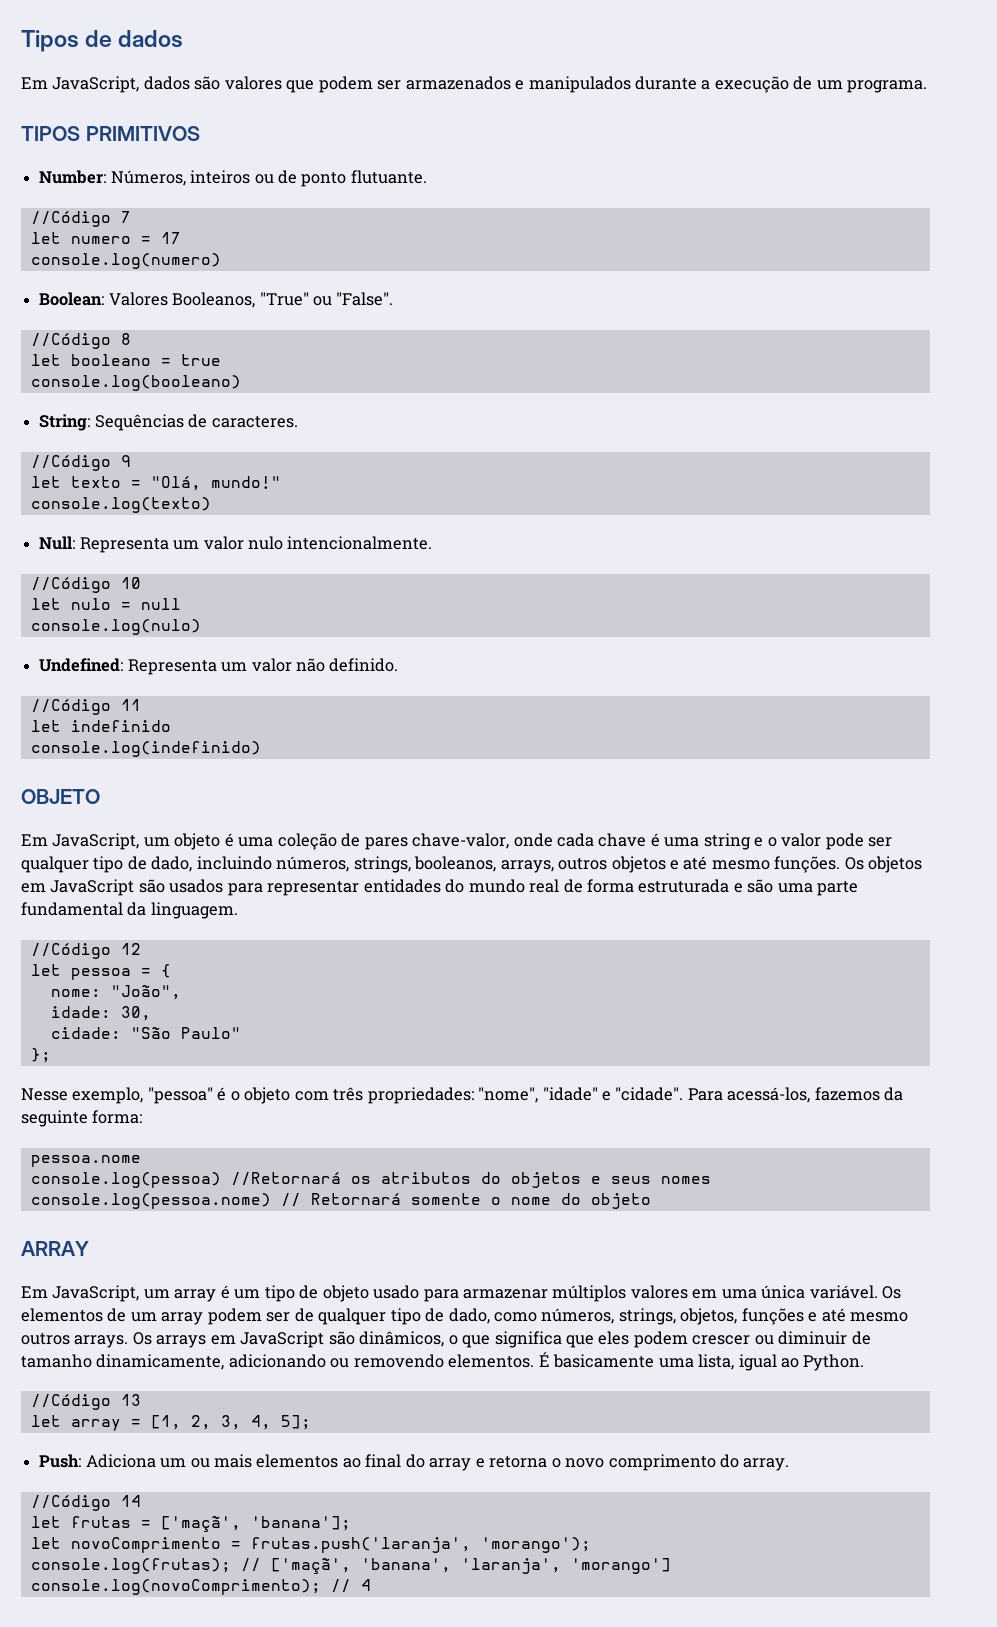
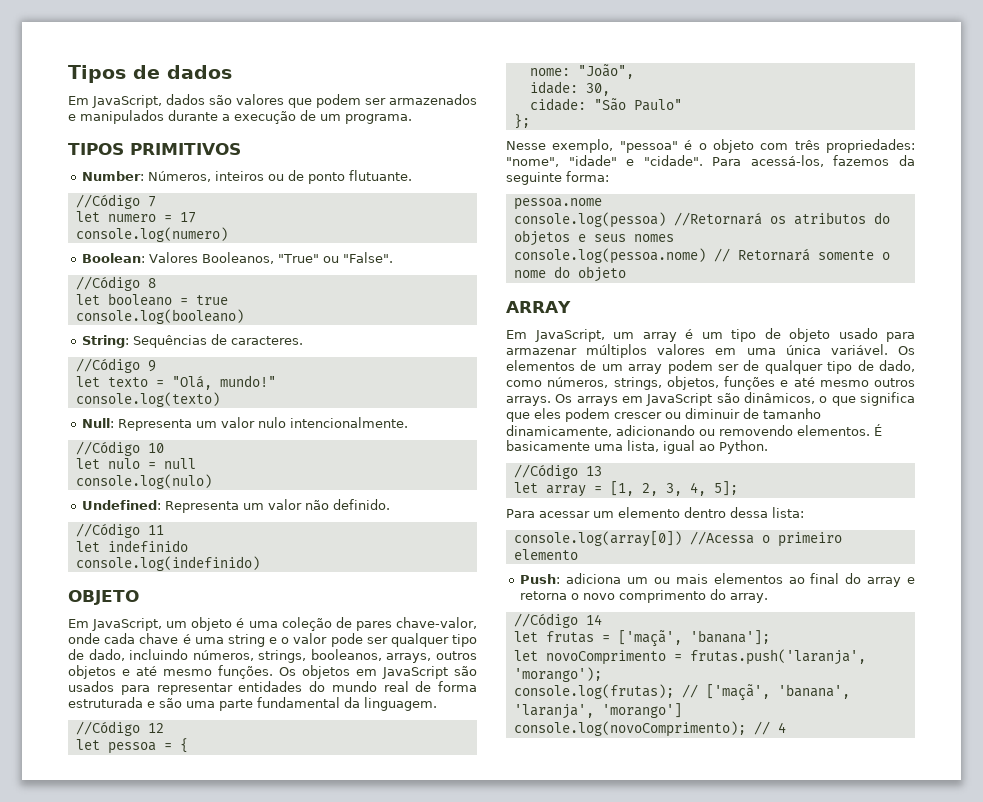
+ Para acessar um elemento dentro dessa lista:
+ console.log(array[0]) //Acessa o primeiro elemento
- Push: Adiciona um ou mais elementos ao final do array e retorna o novo comprimento do array.
+ Push: adiciona um ou mais elementos ao final do array e retorna o novo comprimento do array.

